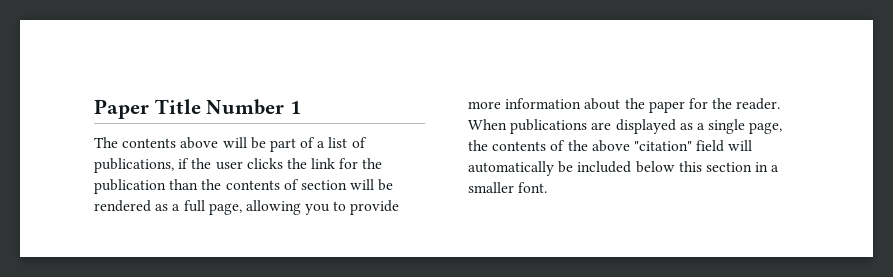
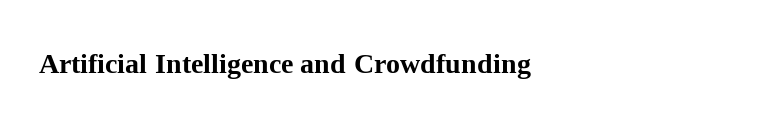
- Paper Title Number 1
- The contents above will be part of a list of publications, if the user clicks the link for the publication than the contents of section will be rendered as a full page, allowing you to provide more information about the paper for the reader. When publications are displayed as a single page, the contents of the above "citation" field will automatically be included below this section in a smaller font.
+ Artificial Intelligence and Crowdfunding

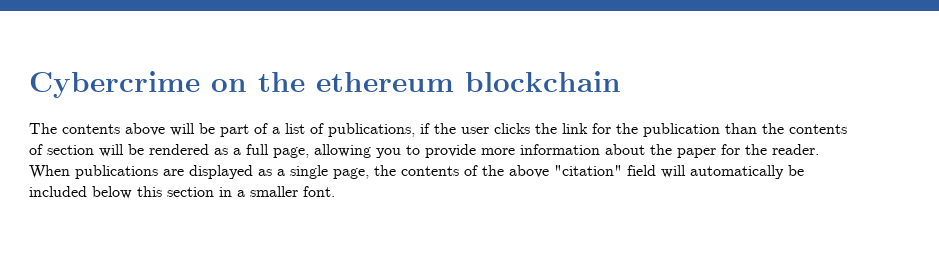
- Artificial Intelligence and Crowdfunding
+ Cybercrime on the ethereum blockchain
+ The contents above will be part of a list of publications, if the user clicks the link for the publication than the contents of section will be rendered as a full page, allowing you to provide more information about the paper for the reader. When publications are displayed as a single page, the contents of the above "citation" field will automatically be included below this section in a smaller font.

